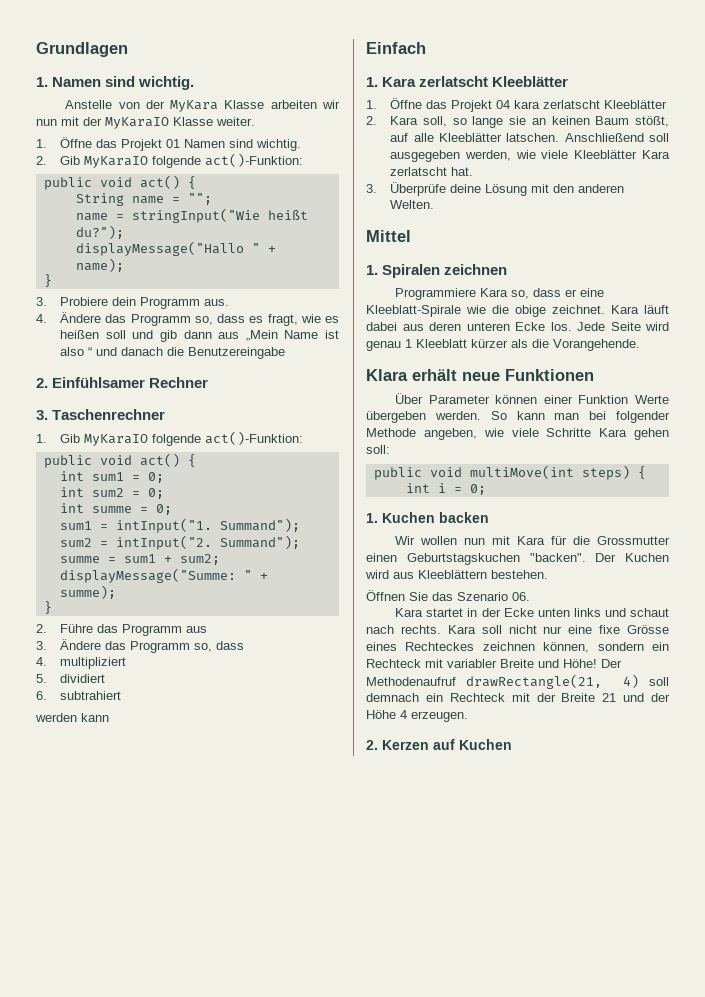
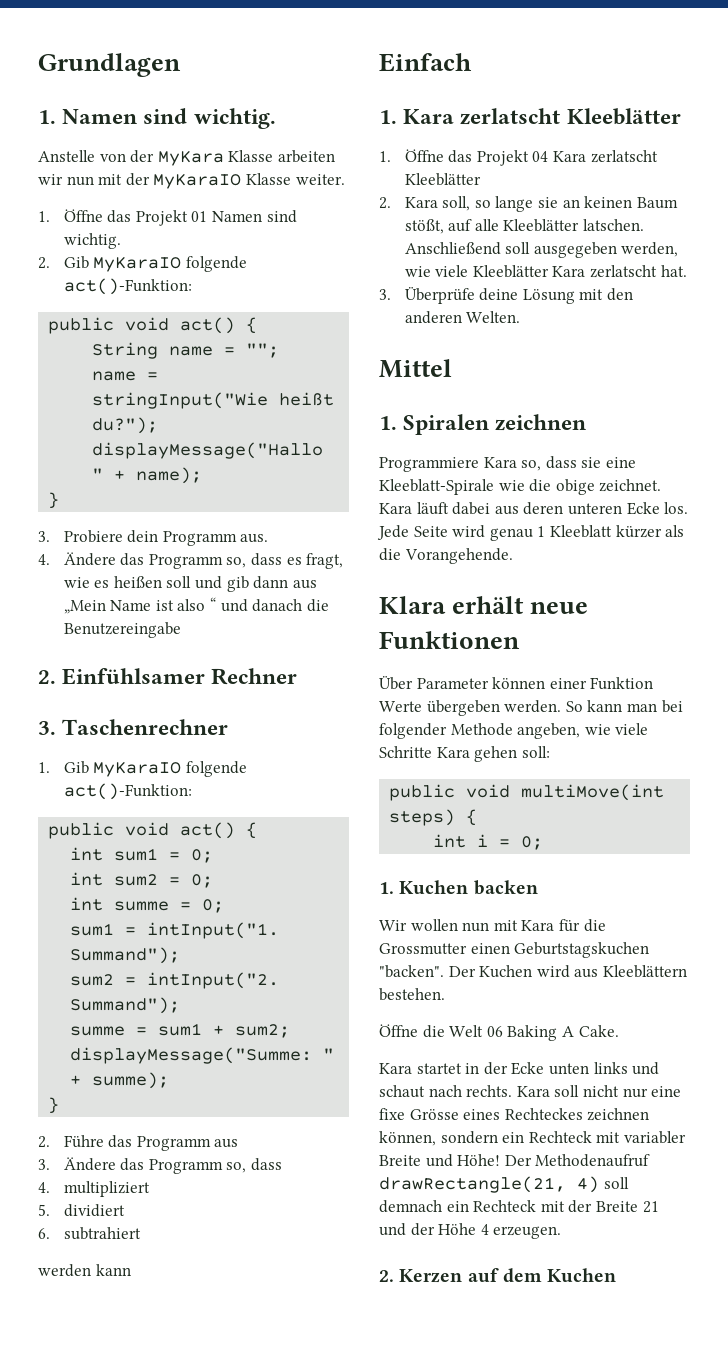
- 1. Öffne das Projekt 04 kara zerlatscht Kleeblätter
+ 1. Öffne das Projekt 04 Kara zerlatscht Kleeblätter
- Programmiere Kara so, dass er eine Kleeblatt-Spirale wie die obige zeichnet.
+ Programmiere Kara so, dass sie eine Kleeblatt-Spirale wie die obige zeichnet.
- Öffnen Sie das Szenario 06.
+ Öffne die Welt 06 Baking A Cake.
- 2. Kerzen auf Kuchen
+ 2. Kerzen auf dem Kuchen

